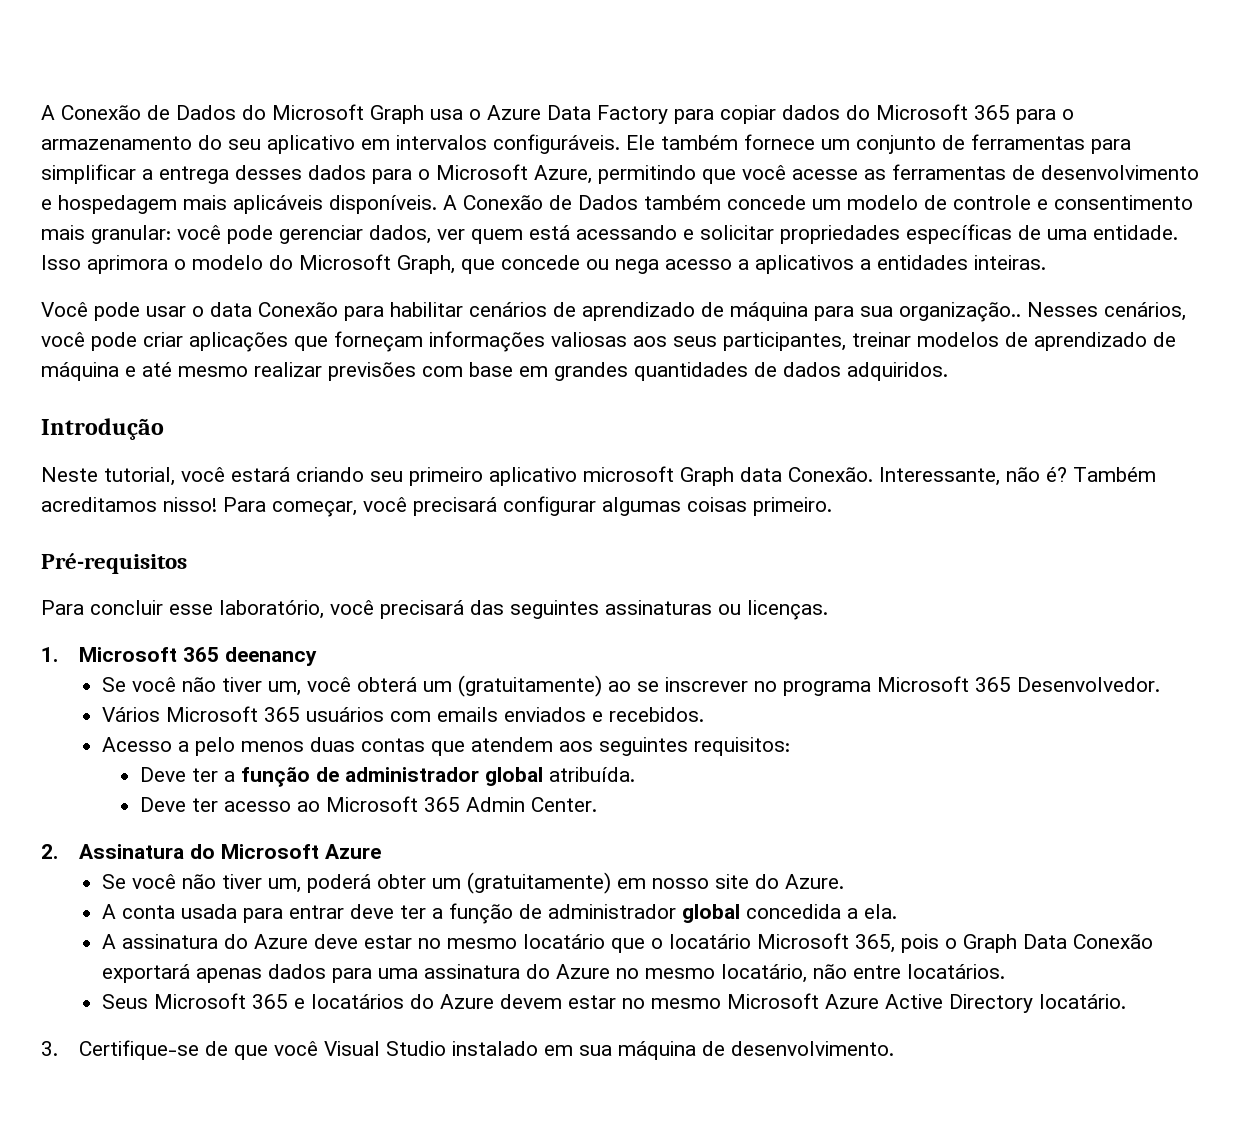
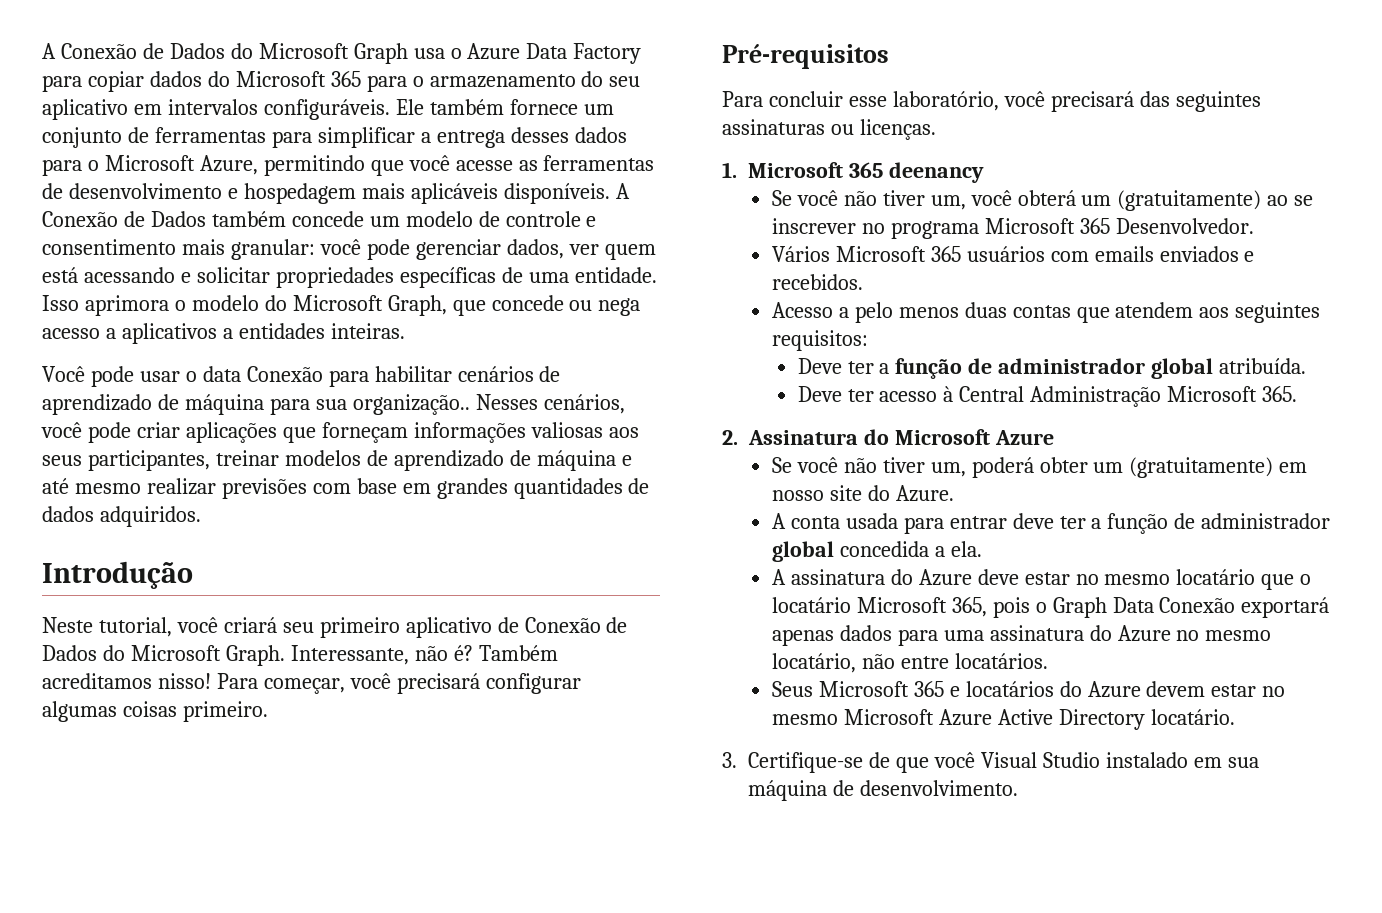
- Neste tutorial, você estará criando seu primeiro aplicativo microsoft Graph data Conexão.
+ Neste tutorial, você criará seu primeiro aplicativo de Conexão de Dados do Microsoft Graph.
- Deve ter acesso ao Microsoft 365 Admin Center.
+ Deve ter acesso à Central Administração Microsoft 365.

